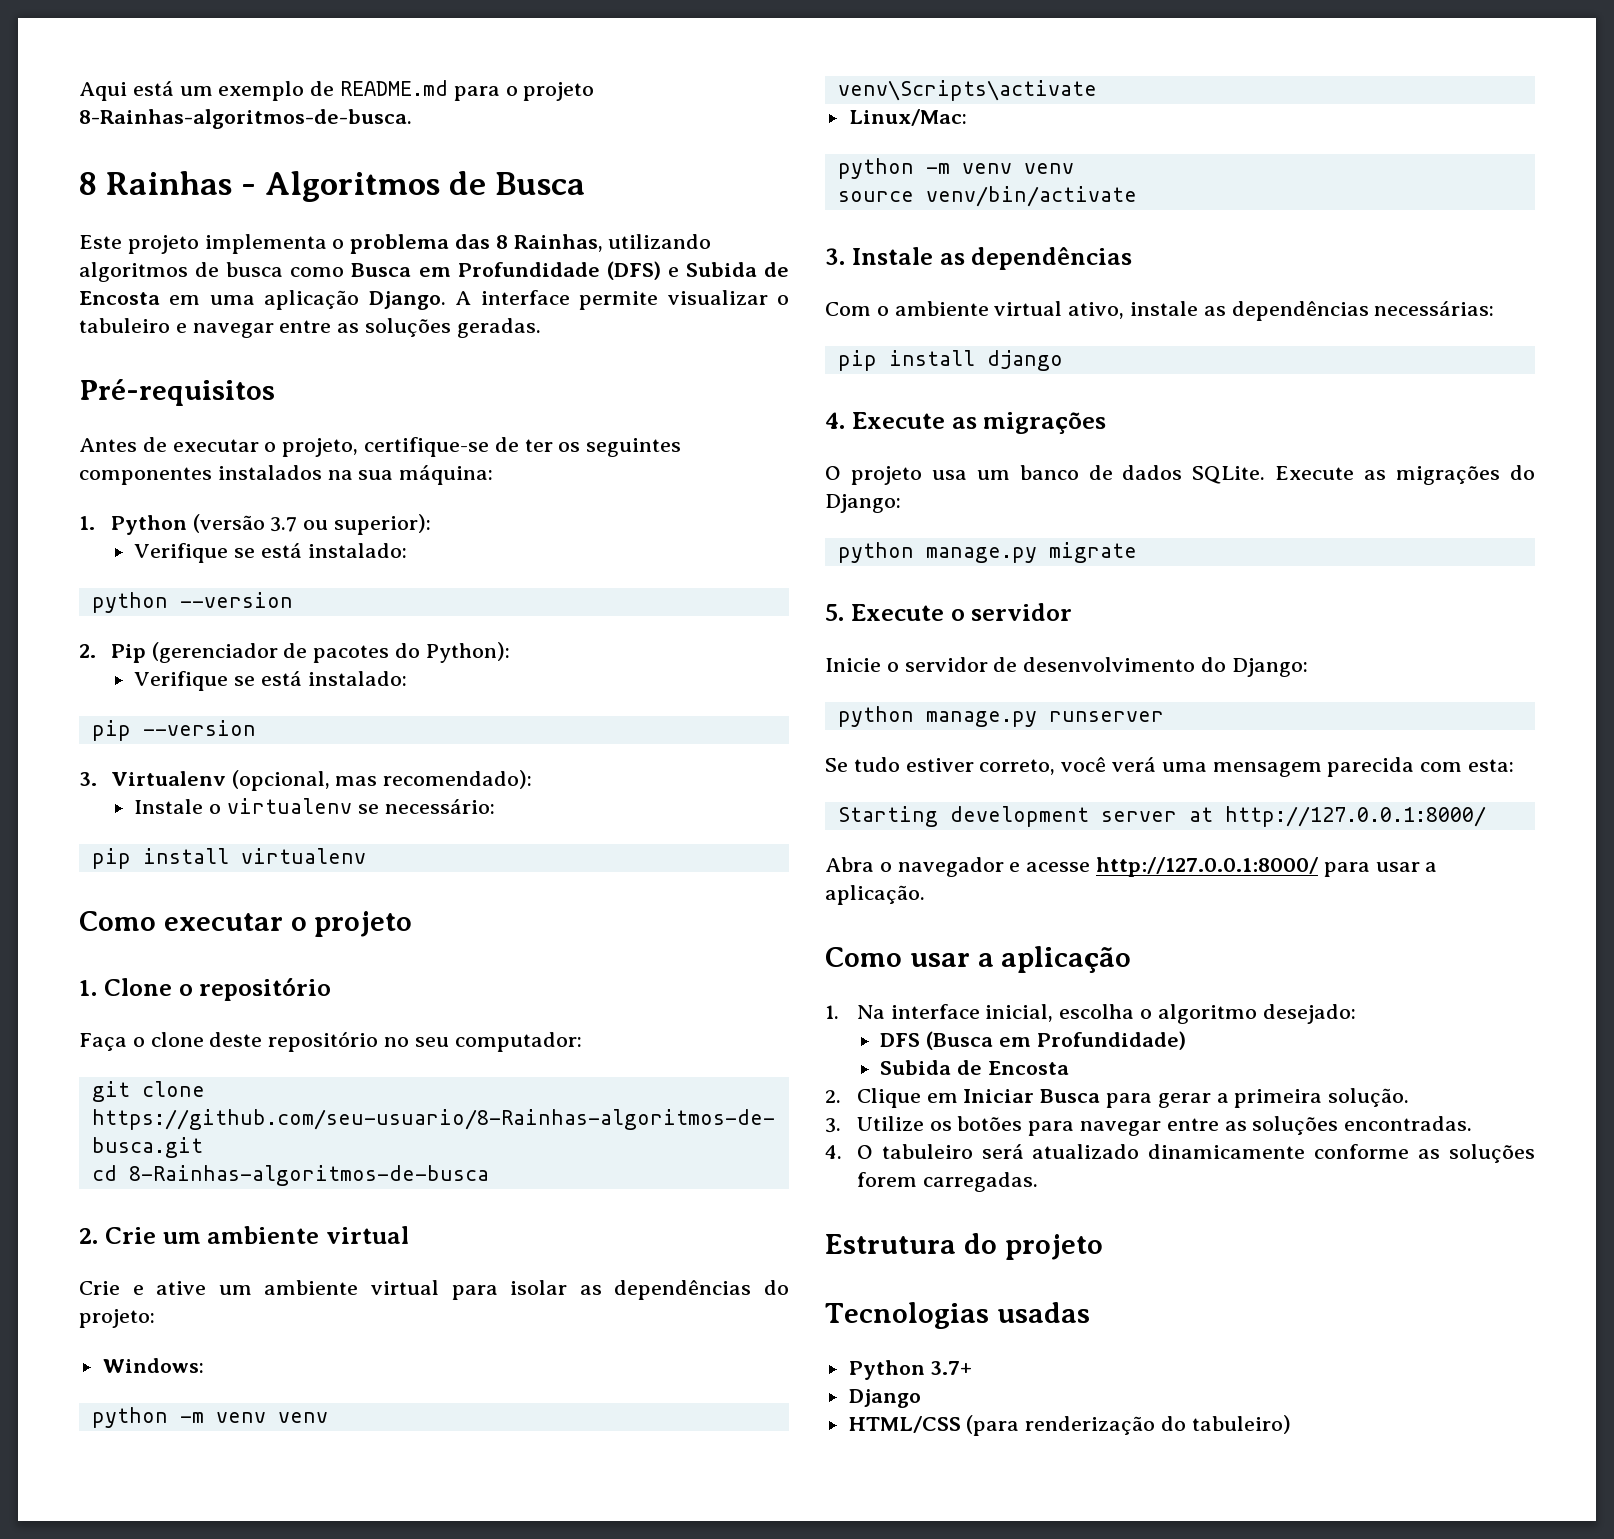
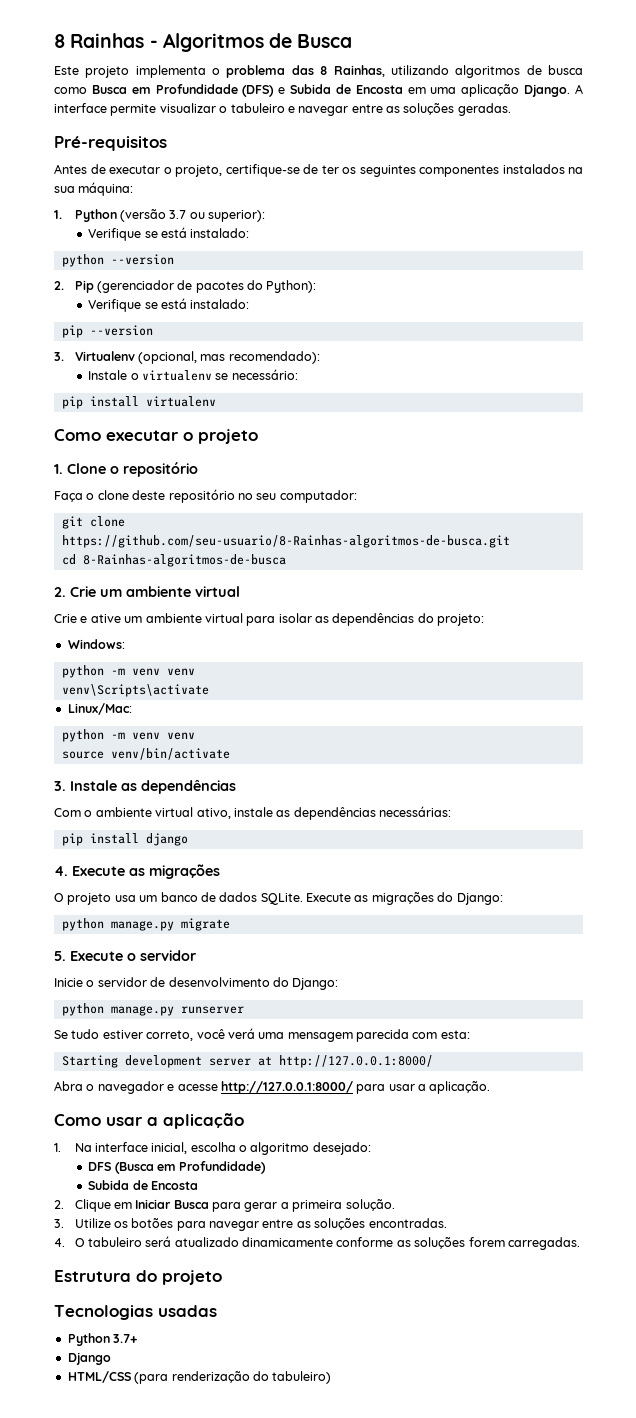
- Aqui está um exemplo de README.md para o projeto 8-Rainhas-algoritmos-de-busca.

